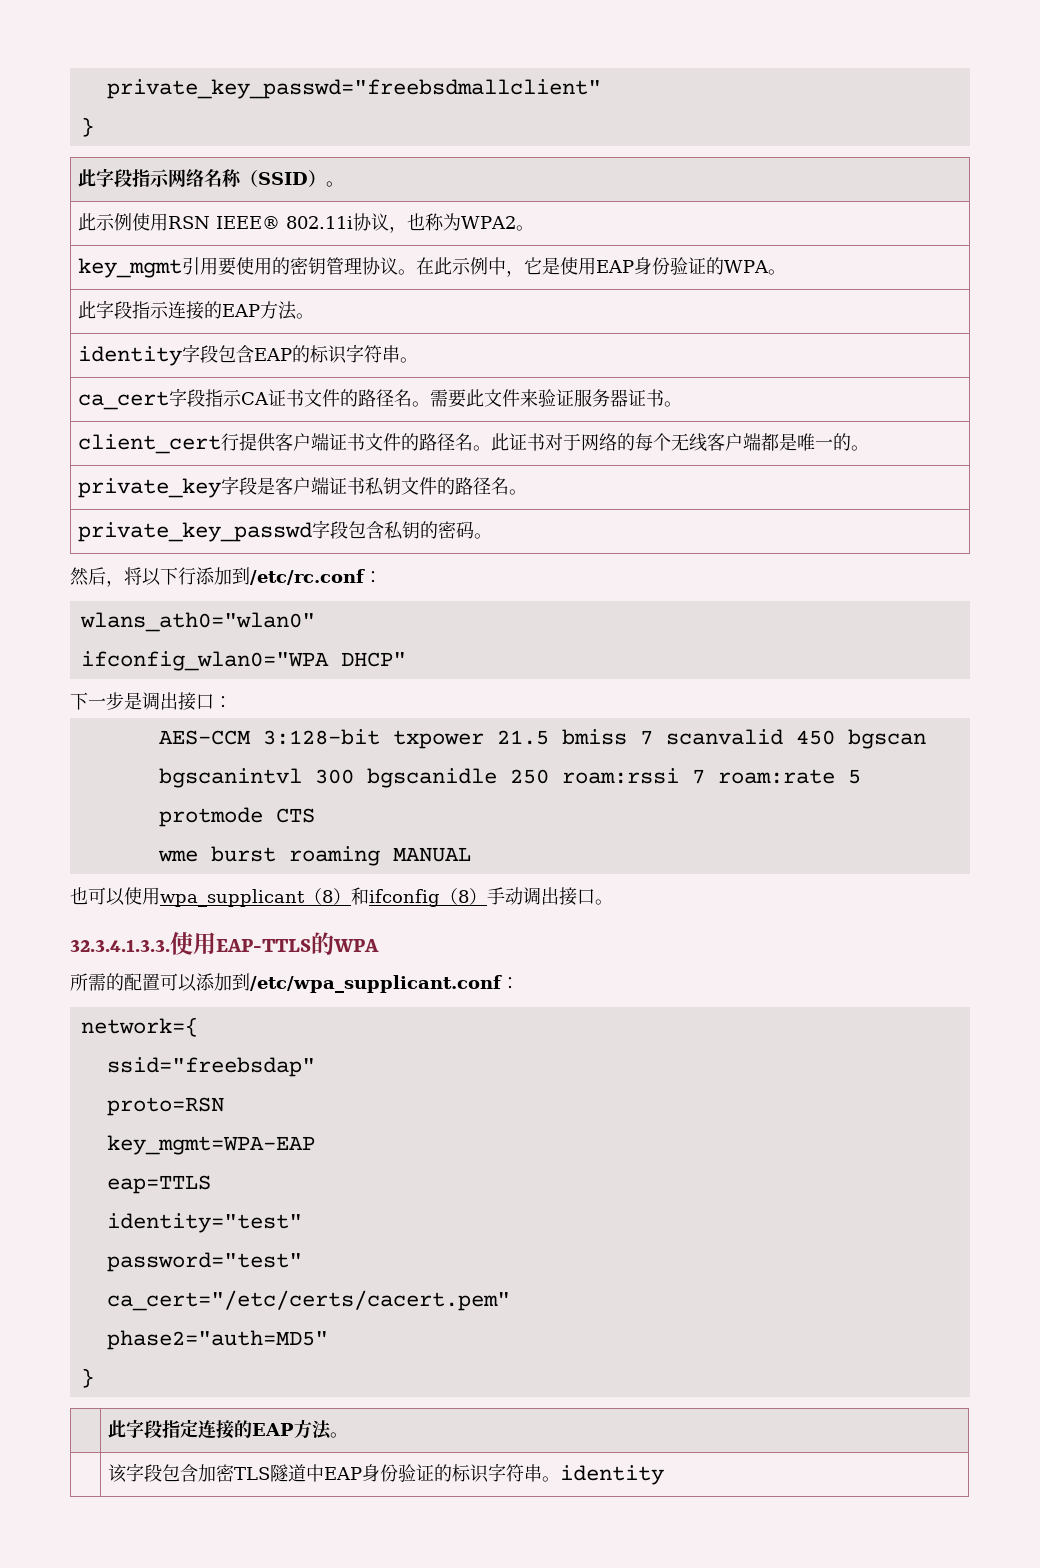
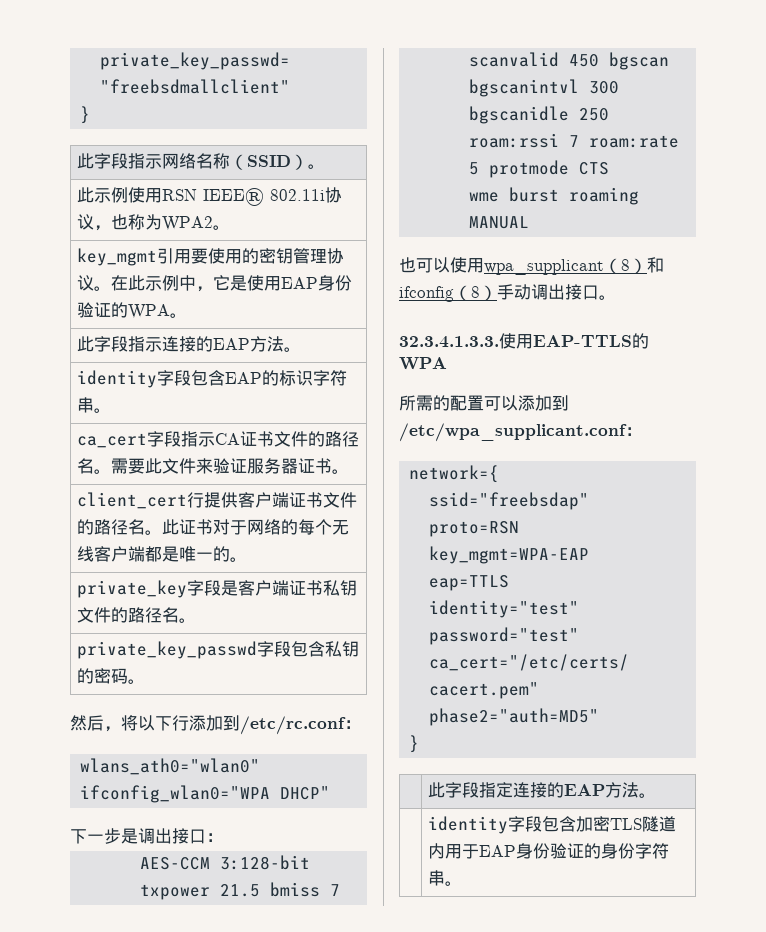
- | 该字段包含加密TLS隧道中EAP身份验证的标识字符串。identity
+ | identity字段包含加密TLS隧道内用于EAP身份验证的身份字符串。

